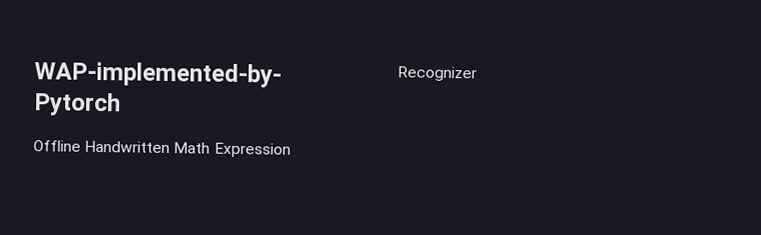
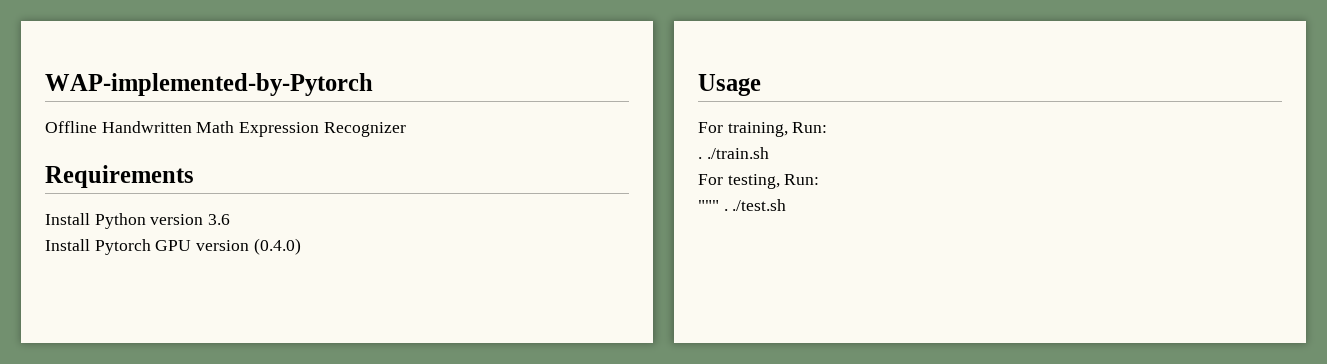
+ Requirements
+ Install Python version 3.6
+ Install Pytorch GPU version (0.4.0)
+ Usage
+ For training, Run:
+ . ./train.sh
+ For testing, Run:
+ """ . ./test.sh

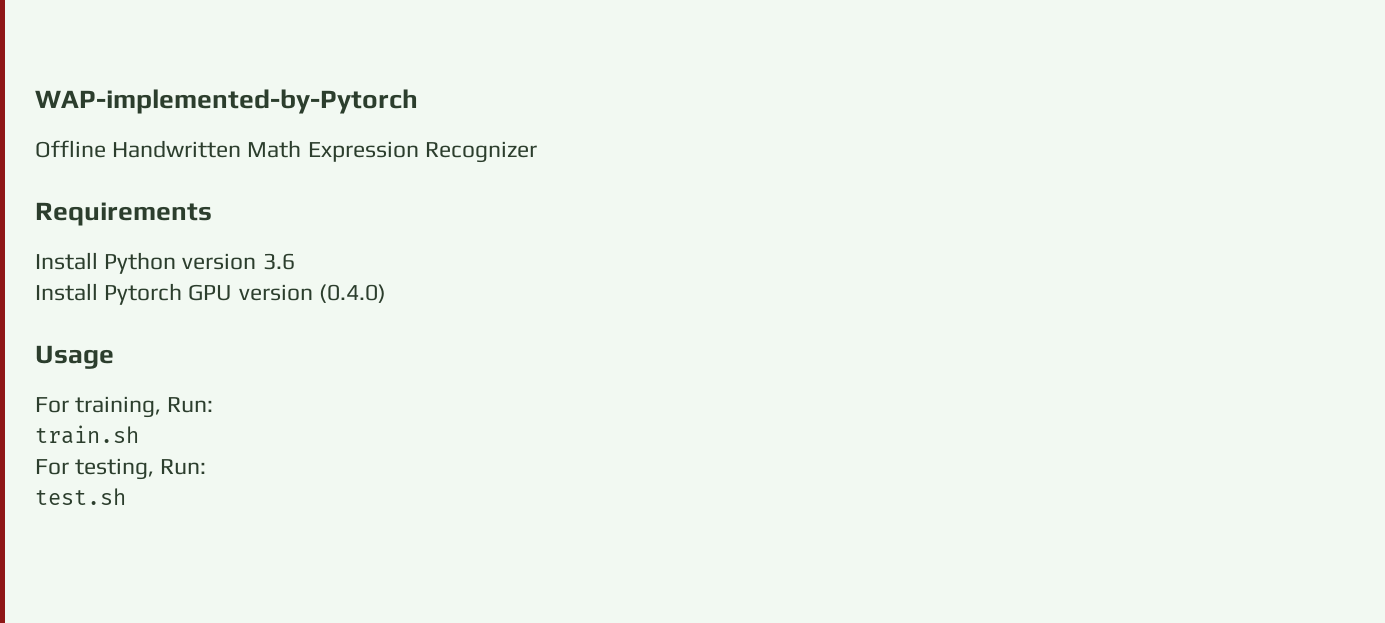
- . ./train.sh
+ train.sh
- """ . ./test.sh
+ test.sh

